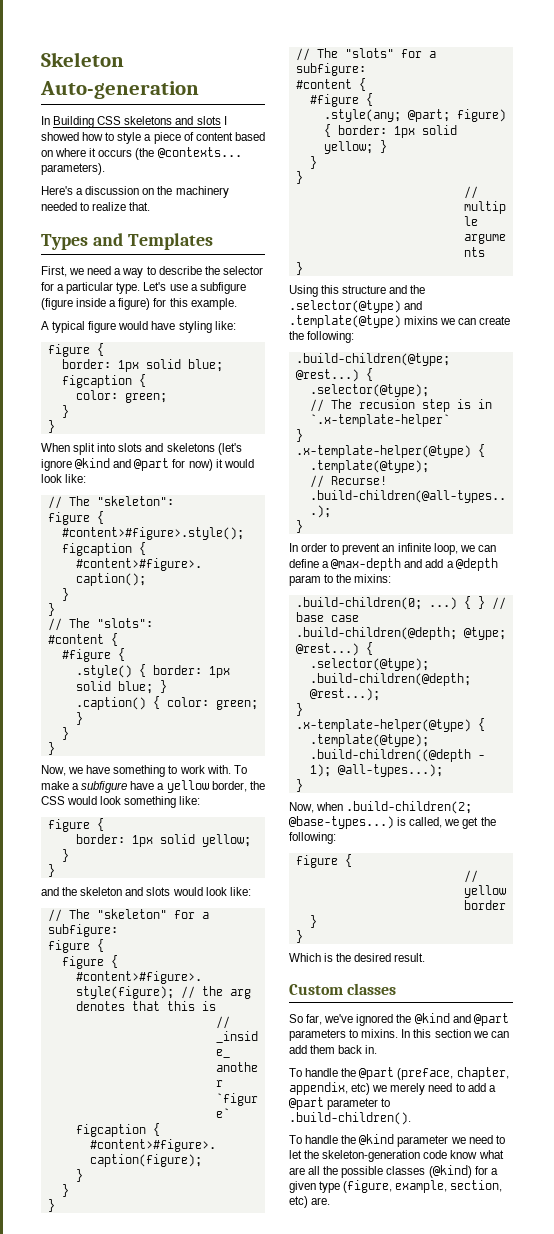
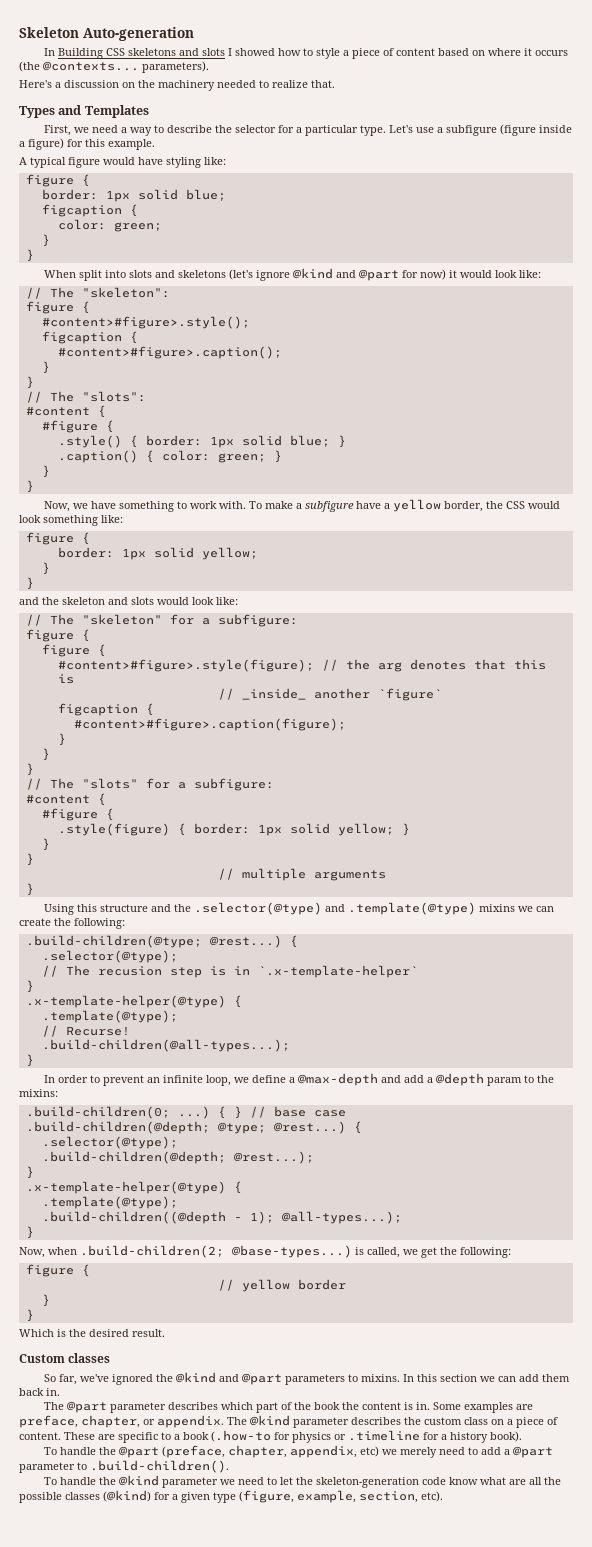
- .style(any; @part; figure) { border: 1px solid yellow; }
+ .style(figure) { border: 1px solid yellow; }
- In order to prevent an infinite loop, we can define a @max-depth and add a @depth param to the mixins:
+ In order to prevent an infinite loop, we define a @max-depth and add a @depth param to the mixins:
+ The @part parameter describes which part of the book the content is in. Some examples are preface, chapter, or appendix. The @kind parameter describes the custom class on a piece of content. These are specific to a book (.how-to for physics or .timeline for a history book).
- To handle the @kind parameter we need to let the skeleton-generation code know what are all the possible classes (@kind) for a given type (figure, example, section, etc) are.
+ To handle the @kind parameter we need to let the skeleton-generation code know what are all the possible classes (@kind) for a given type (figure, example, section, etc).

